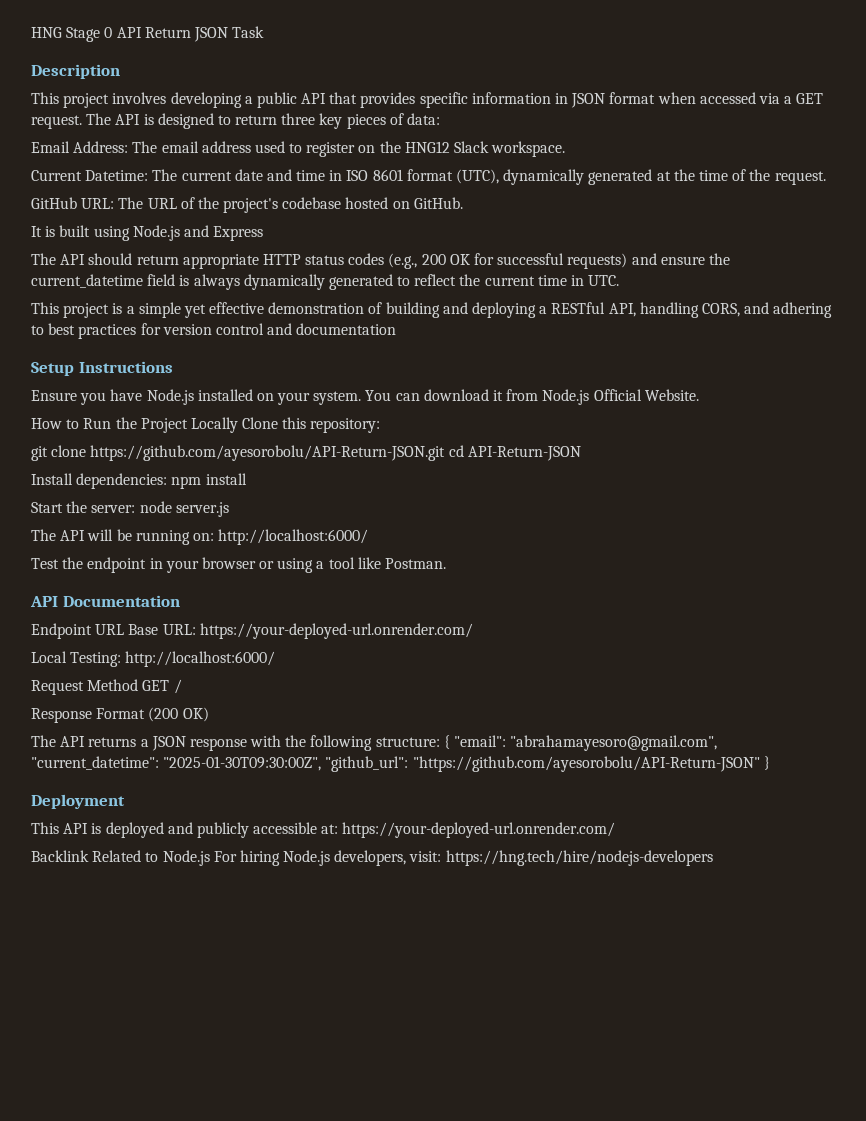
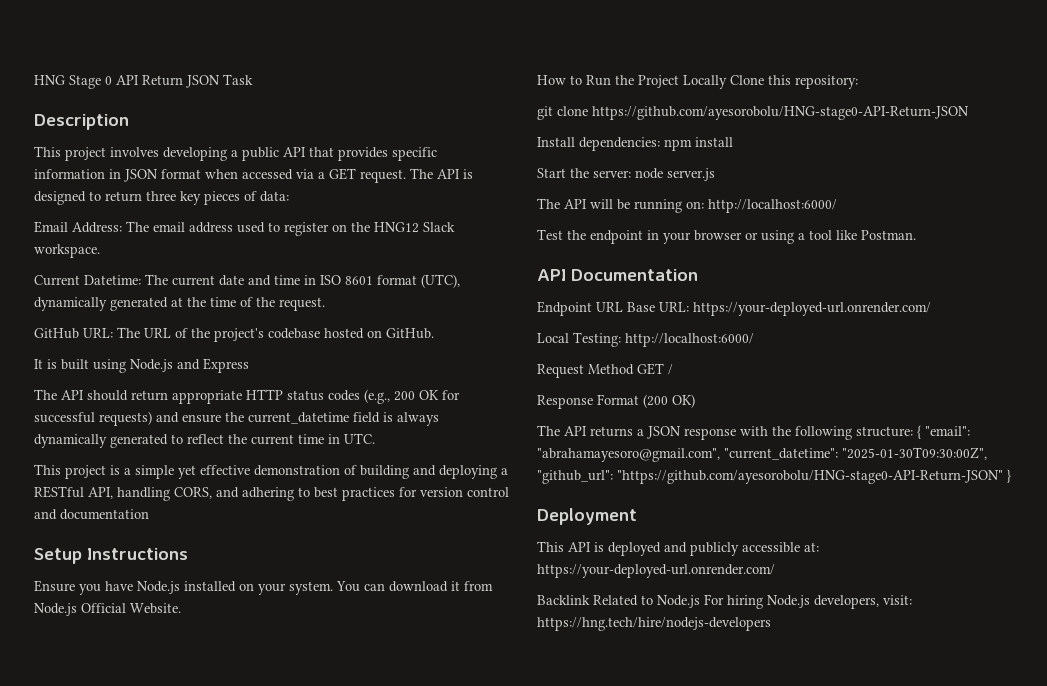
- git clone https://github.com/ayesorobolu/API-Return-JSON.git cd API-Return-JSON
+ git clone https://github.com/ayesorobolu/HNG-stage0-API-Return-JSON
- The API returns a JSON response with the following structure: { "email": "abrahamayesoro@gmail.com", "current_datetime": "2025-01-30T09:30:00Z", "github_url": "https://github.com/ayesorobolu/API-Return-JSON" }
+ The API returns a JSON response with the following structure: { "email": "abrahamayesoro@gmail.com", "current_datetime": "2025-01-30T09:30:00Z", "github_url": "https://github.com/ayesorobolu/HNG-stage0-API-Return-JSON" }

